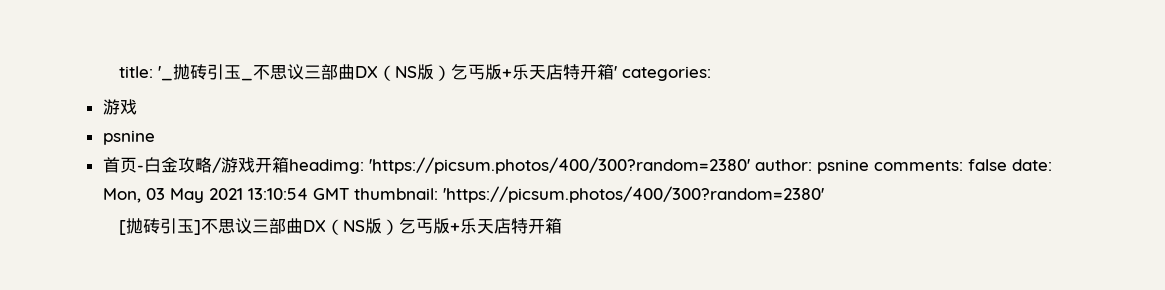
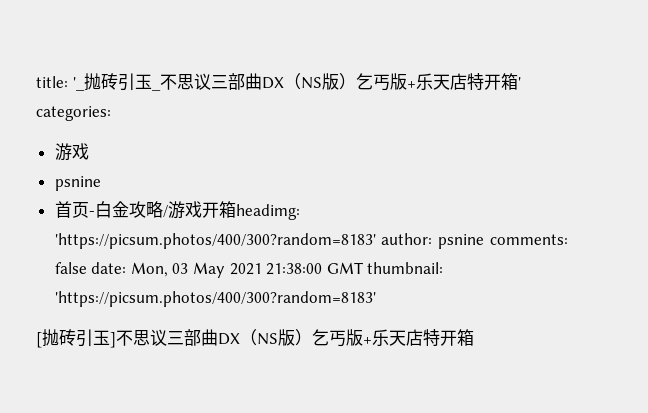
- 首页-白金攻略/游戏开箱headimg: 'https://picsum.photos/400/300?random=2380' author: psnine comments: false date: Mon, 03 May 2021 13:10:54 GMT thumbnail: 'https://picsum.photos/400/300?random=2380'
+ 首页-白金攻略/游戏开箱headimg: 'https://picsum.photos/400/300?random=8183' author: psnine comments: false date: Mon, 03 May 2021 21:38:00 GMT thumbnail: 'https://picsum.photos/400/300?random=8183'

